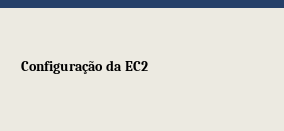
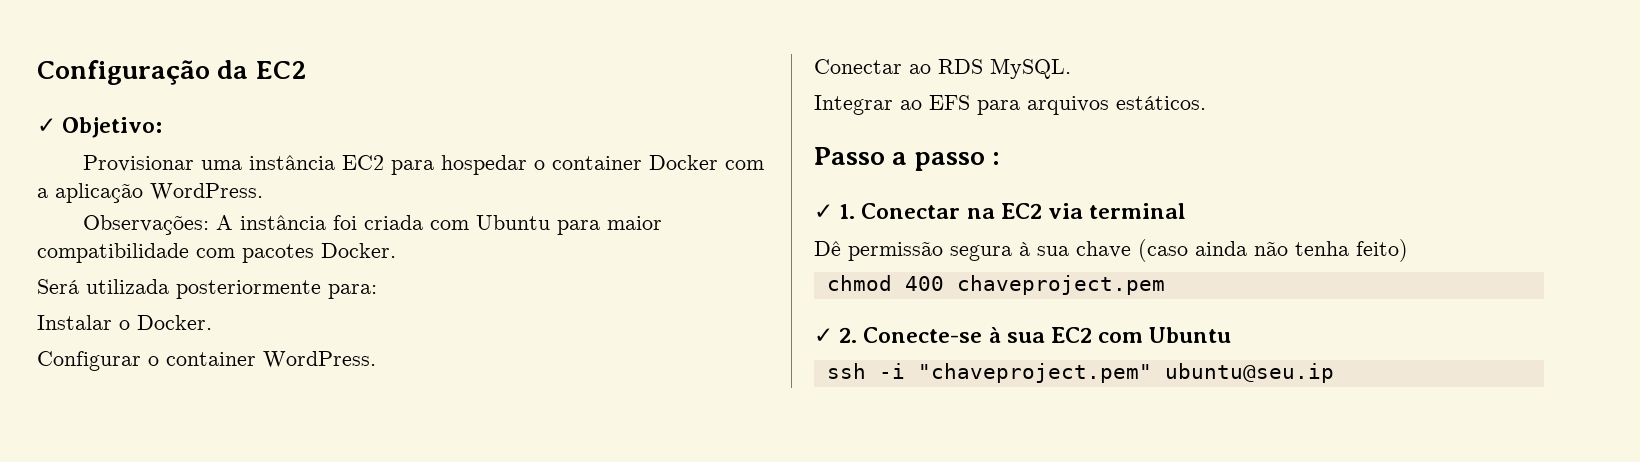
+ ✓ Objetivo:
+ Provisionar uma instância EC2 para hospedar o container Docker com a aplicação WordPress.
+ Observações: A instância foi criada com Ubuntu para maior compatibilidade com pacotes Docker.
+ Será utilizada posteriormente para:
+ Instalar o Docker.
+ Configurar o container WordPress.
+ Conectar ao RDS MySQL.
+ Integrar ao EFS para arquivos estáticos.
+ Passo a passo :
+ ✓ 1. Conectar na EC2 via terminal
+ Dê permissão segura à sua chave (caso ainda não tenha feito)
+ chmod 400 chaveproject.pem
+ ✓ 2. Conecte-se à sua EC2 com Ubuntu
+ ssh -i "chaveproject.pem" ubuntu@seu.ip

